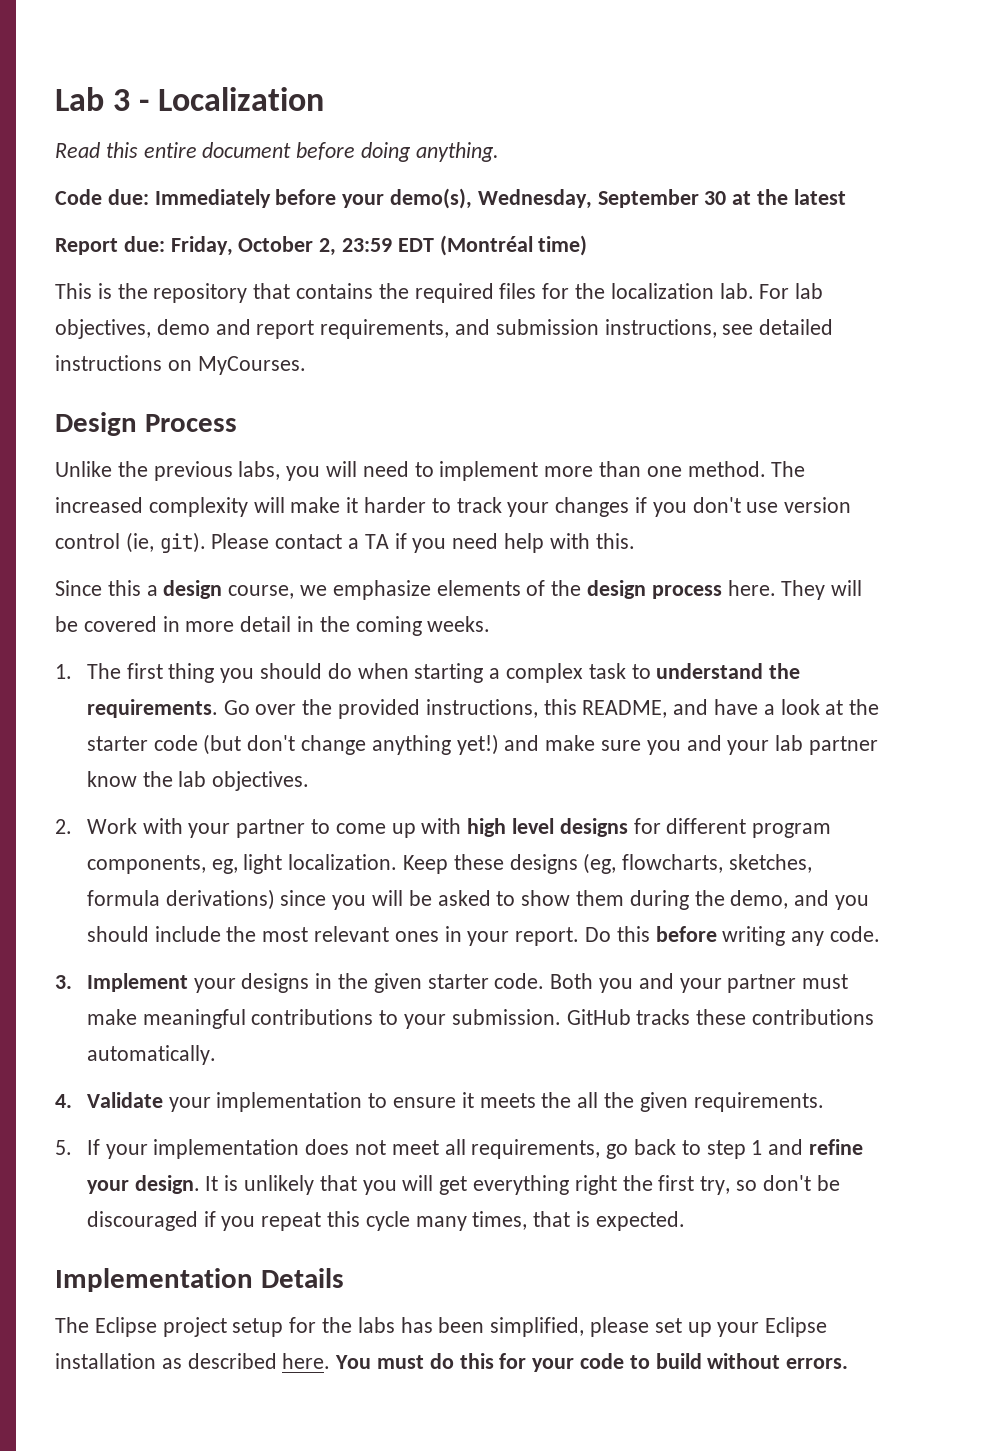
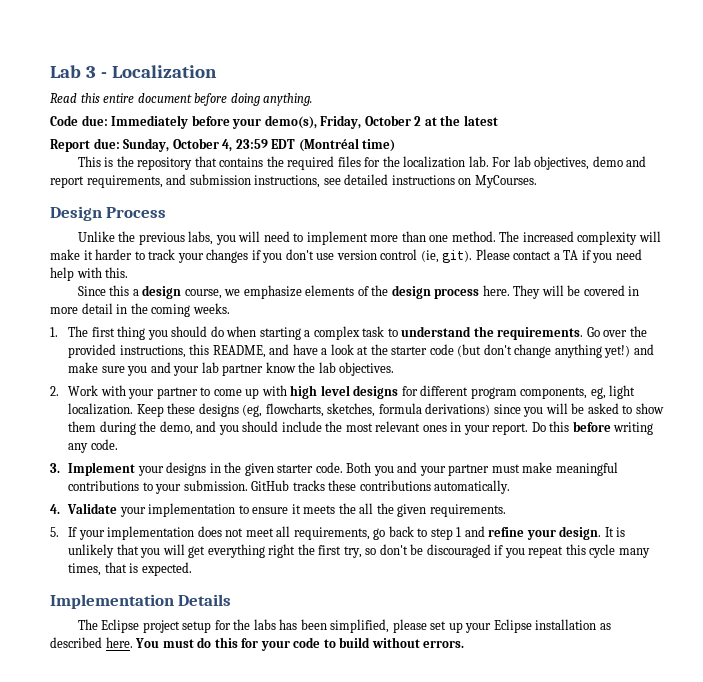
- Code due: Immediately before your demo(s), Wednesday, September 30 at the latest
+ Code due: Immediately before your demo(s), Friday, October 2 at the latest
- Report due: Friday, October 2, 23:59 EDT (Montréal time)
+ Report due: Sunday, October 4, 23:59 EDT (Montréal time)

